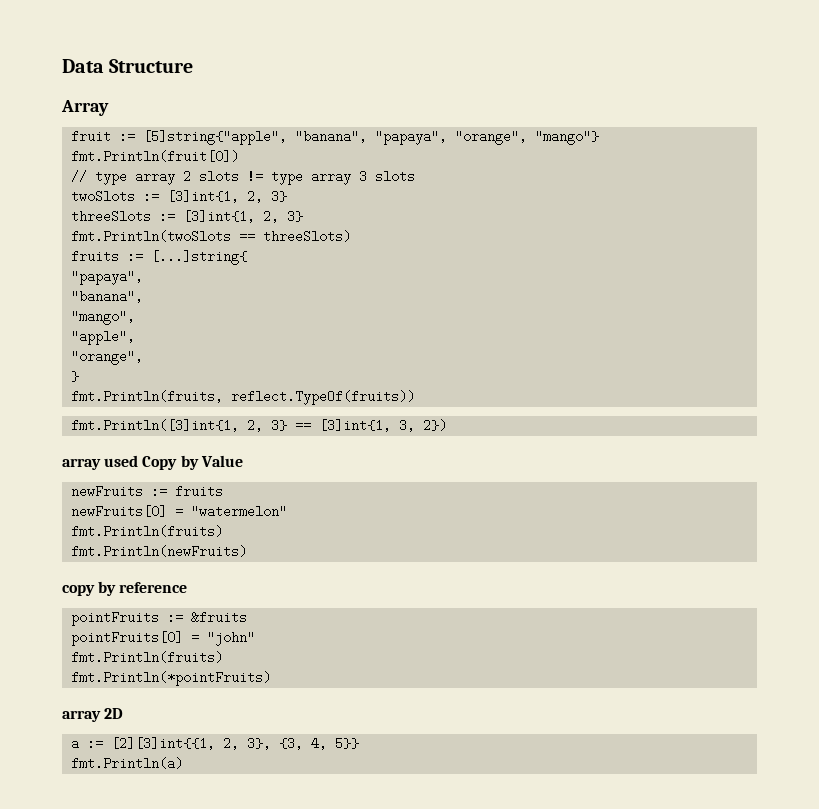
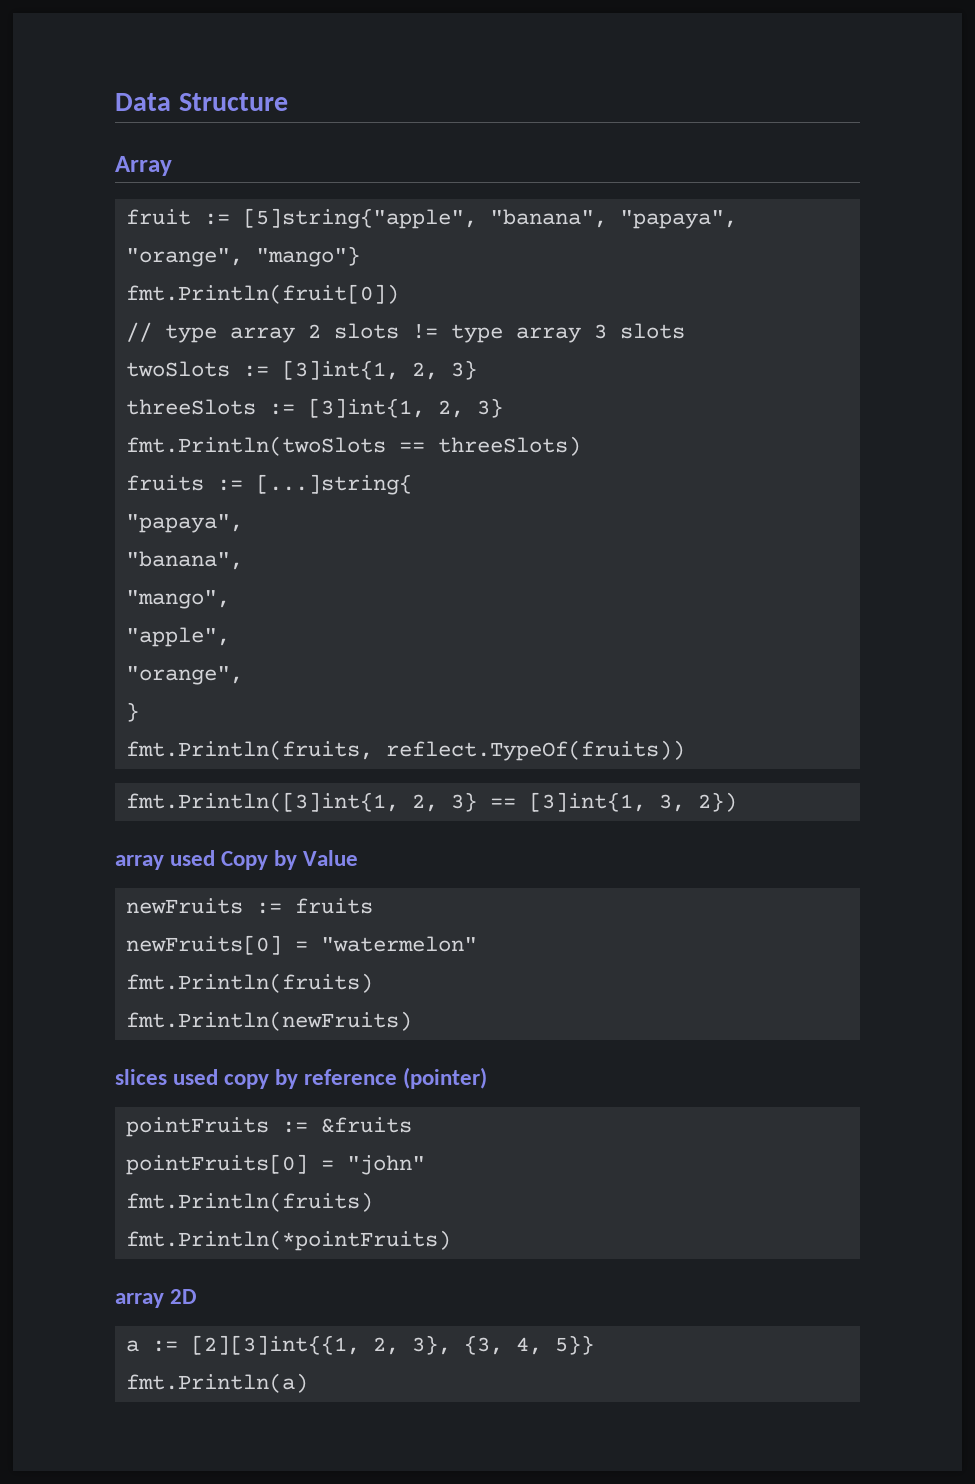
- copy by reference
+ slices used copy by reference (pointer)

